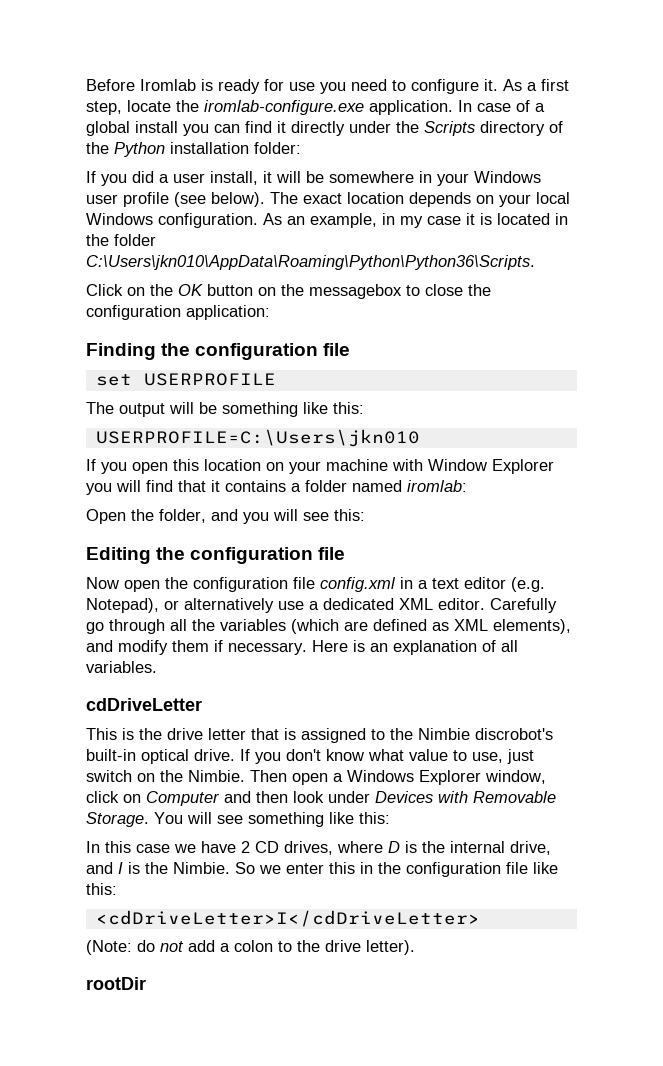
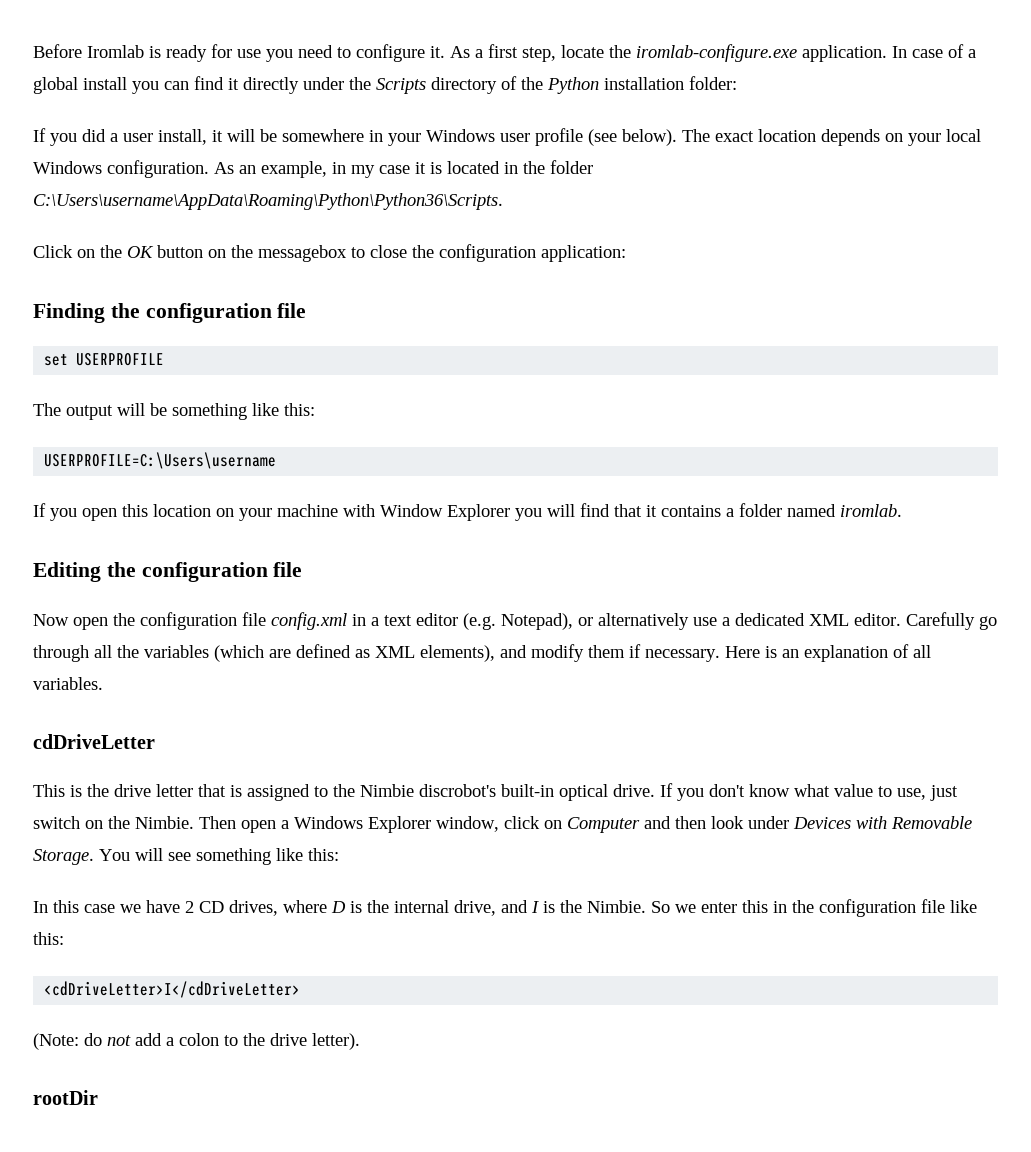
- As an example, in my case it is located in the folder C:\Users\jkn010\AppData\Roaming\Python\Python36\Scripts.
+ As an example, in my case it is located in the folder C:\Users\username\AppData\Roaming\Python\Python36\Scripts.
- USERPROFILE=C:\Users\jkn010
+ USERPROFILE=C:\Users\username
- If you open this location on your machine with Window Explorer you will find that it contains a folder named iromlab:
- Open the folder, and you will see this:
+ If you open this location on your machine with Window Explorer you will find that it contains a folder named iromlab.

